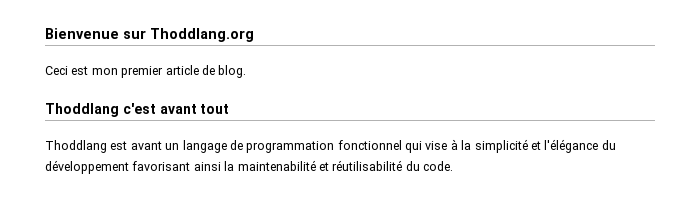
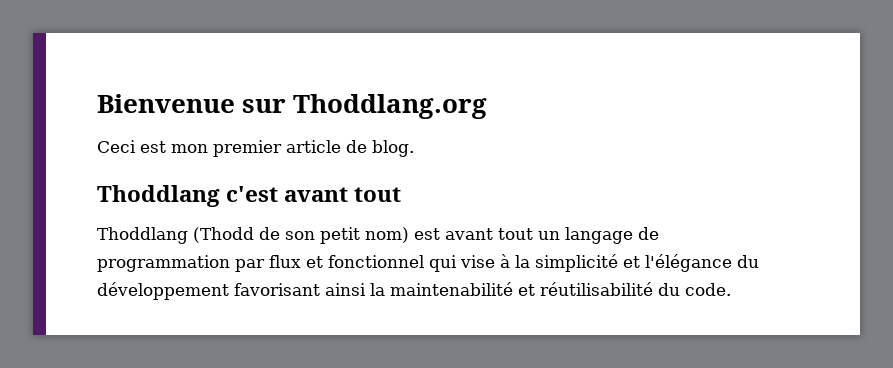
- Thoddlang est avant un langage de programmation fonctionnel qui vise à la simplicité et l'élégance du développement favorisant ainsi la maintenabilité et réutilisabilité du code.
+ Thoddlang (Thodd de son petit nom) est avant tout un langage de programmation par flux et fonctionnel qui vise à la simplicité et l'élégance du développement favorisant ainsi la maintenabilité et réutilisabilité du code.

